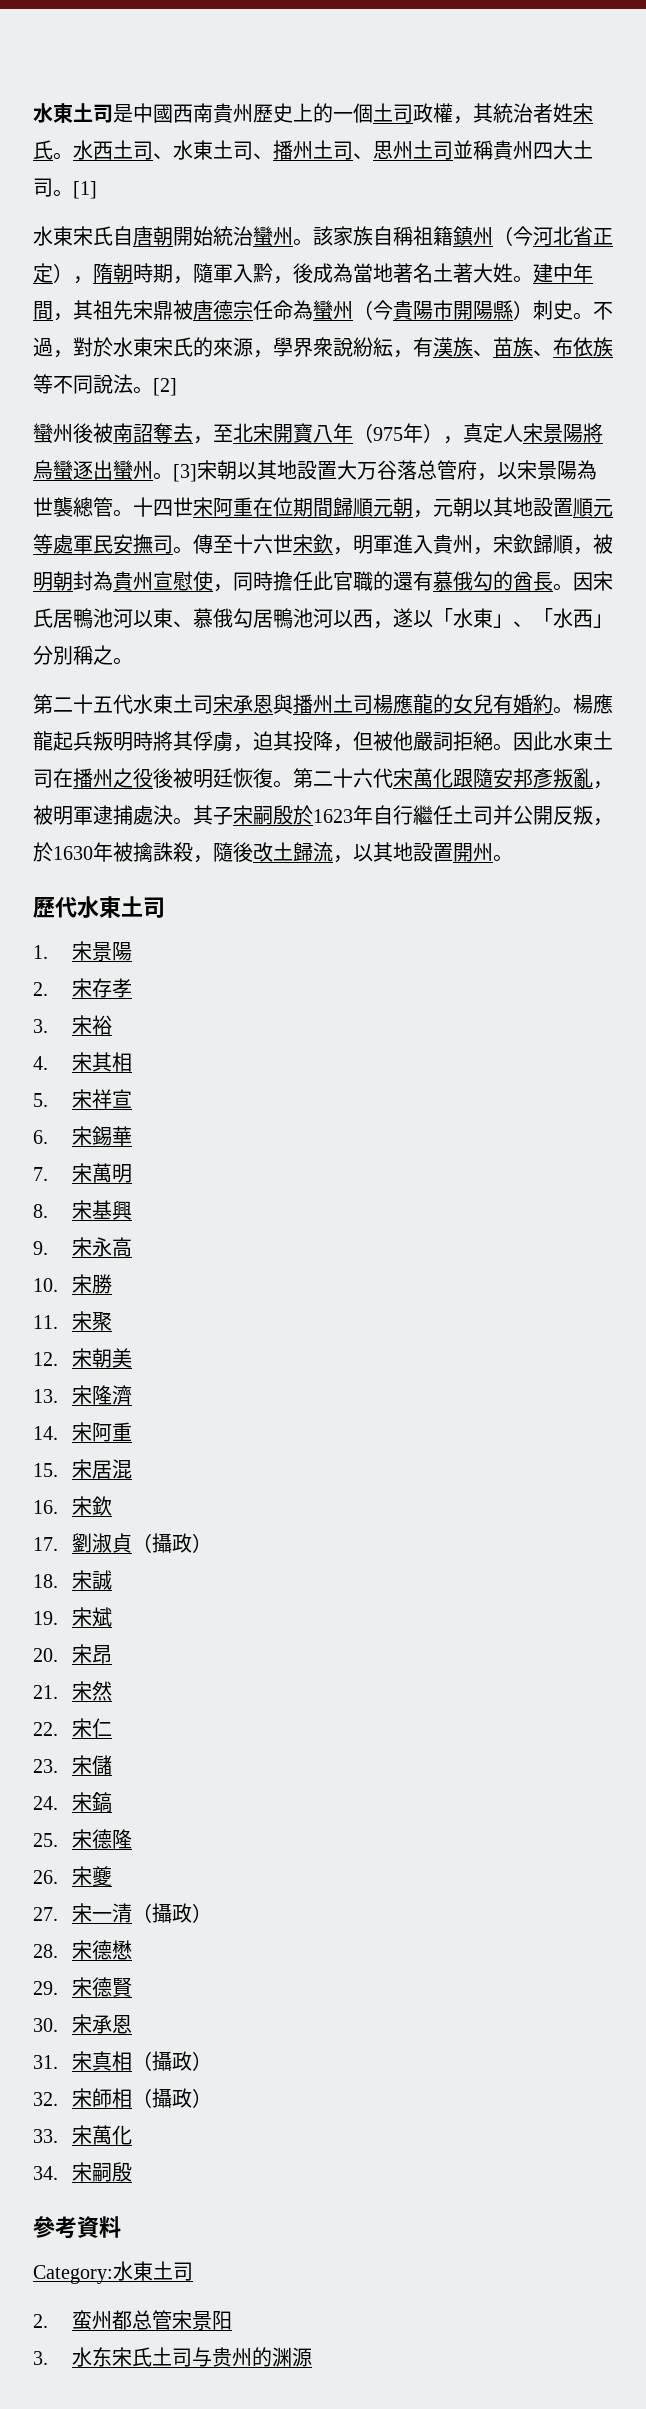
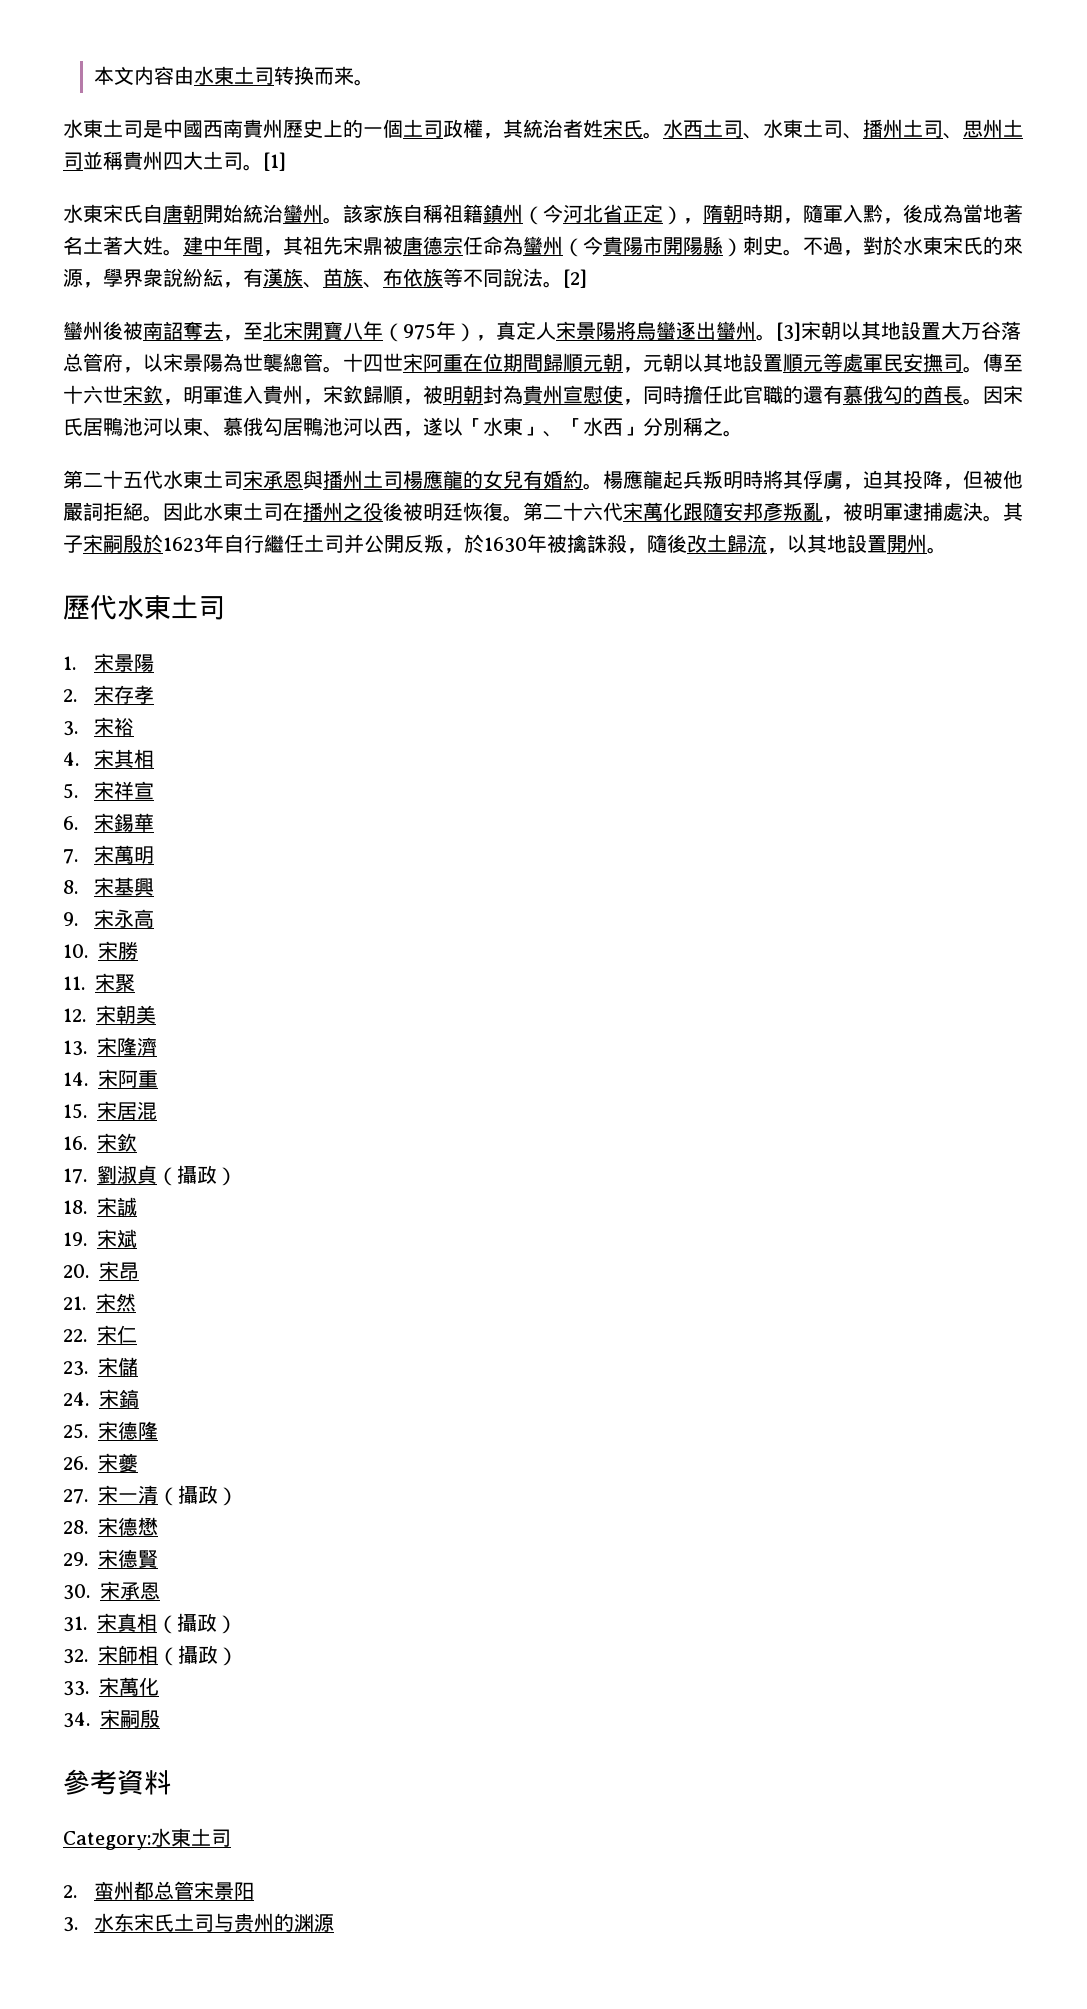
+ 本文内容由水東土司转换而来。

